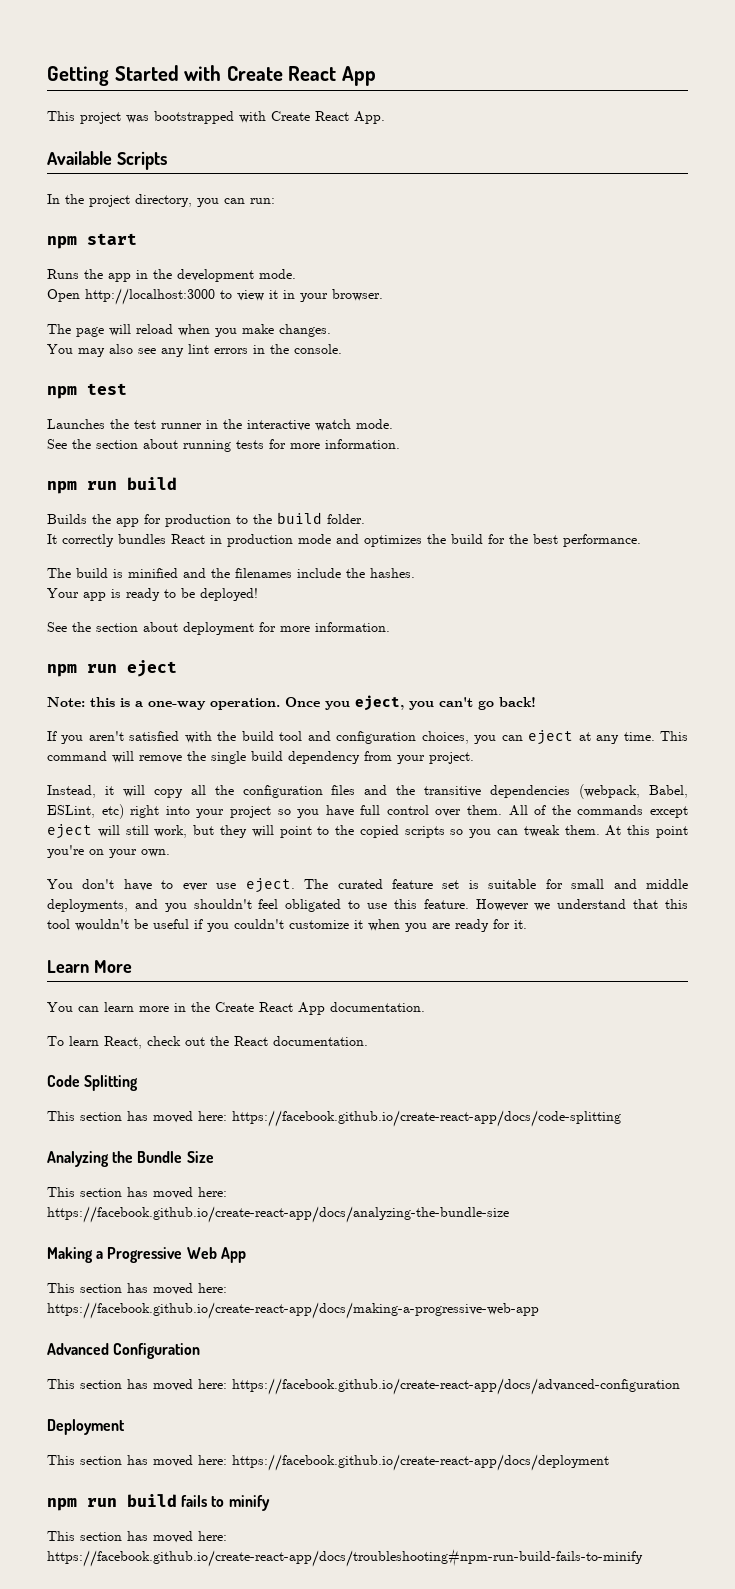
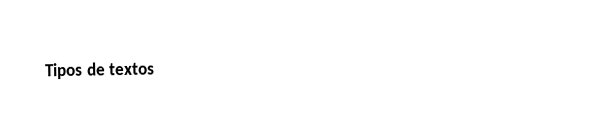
- Getting Started with Create React App
- This project was bootstrapped with Create React App.
- Available Scripts
- In the project directory, you can run:
- npm start
- Runs the app in the development mode.
- Open http://localhost:3000 to view it in your browser.
- The page will reload when you make changes.
- You may also see any lint errors in the console.
- npm test
- Launches the test runner in the interactive watch mode.
- See the section about running tests for more information.
- npm run build
- Builds the app for production to the build folder.
- It correctly bundles React in production mode and optimizes the build for the best performance.
- The build is minified and the filenames include the hashes.
- Your app is ready to be deployed!
- See the section about deployment for more information.
- npm run eject
- Note: this is a one-way operation. Once you eject, you can't go back!
- If you aren't satisfied with the build tool and configuration choices, you can eject at any time. This command will remove the single build dependency from your project.
- Instead, it will copy all the configuration files and the transitive dependencies (webpack, Babel, ESLint, etc) right into your project so you have full control over them. All of the commands except eject will still work, but they will point to the copied scripts so you can tweak them. At this point you're on your own.
- You don't have to ever use eject. The curated feature set is suitable for small and middle deployments, and you shouldn't feel obligated to use this feature. However we understand that this tool wouldn't be useful if you couldn't customize it when you are ready for it.
- Learn More
- You can learn more in the Create React App documentation.
- To learn React, check out the React documentation.
- Code Splitting
- This section has moved here: https://facebook.github.io/create-react-app/docs/code-splitting
- Analyzing the Bundle Size
- This section has moved here: https://facebook.github.io/create-react-app/docs/analyzing-the-bundle-size
- Making a Progressive Web App
- This section has moved here: https://facebook.github.io/create-react-app/docs/making-a-progressive-web-app
- Advanced Configuration
- This section has moved here: https://facebook.github.io/create-react-app/docs/advanced-configuration
- Deployment
- This section has moved here: https://facebook.github.io/create-react-app/docs/deployment
- npm run build fails to minify
- This section has moved here: https://facebook.github.io/create-react-app/docs/troubleshooting#npm-run-build-fails-to-minify
+ Tipos de textos

